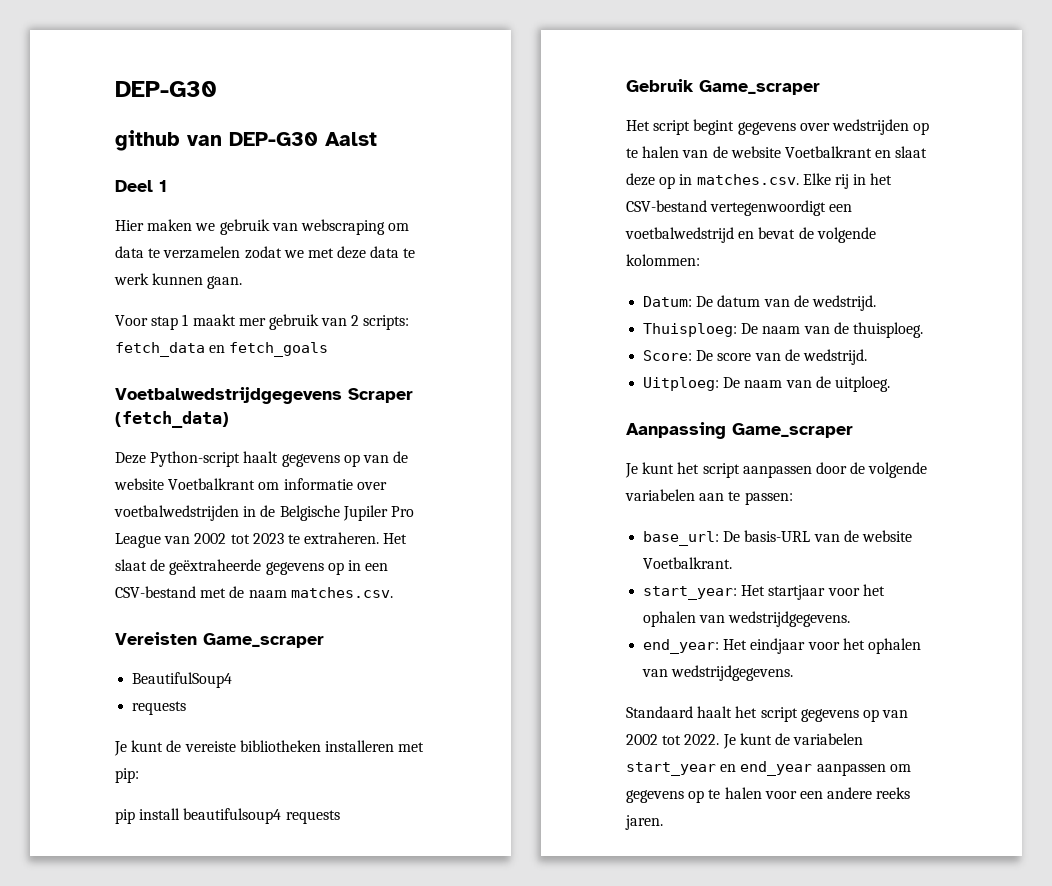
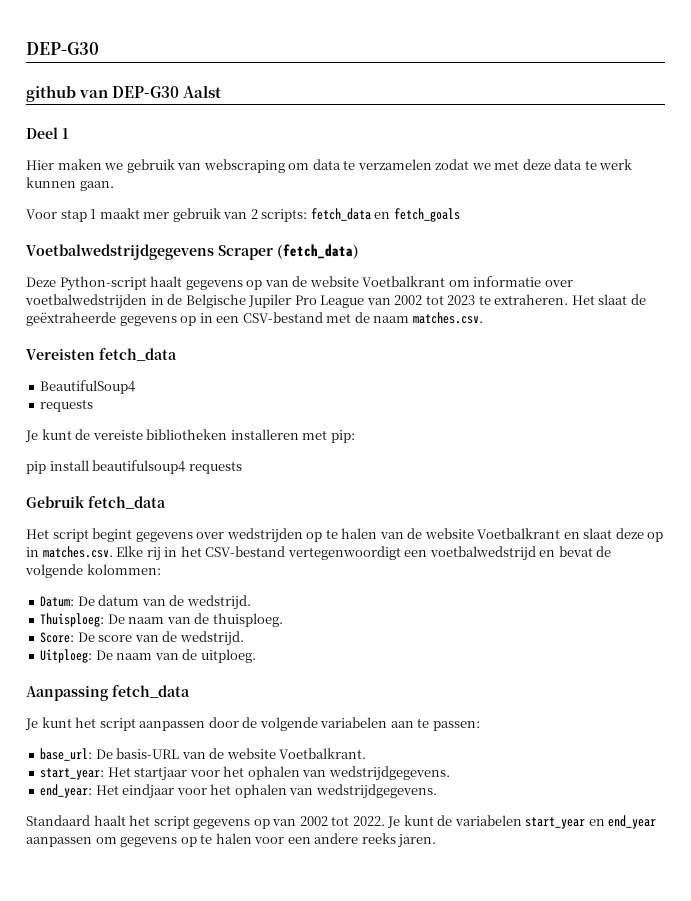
- Vereisten Game_scraper
+ Vereisten fetch_data
- Gebruik Game_scraper
+ Gebruik fetch_data
- Aanpassing Game_scraper
+ Aanpassing fetch_data

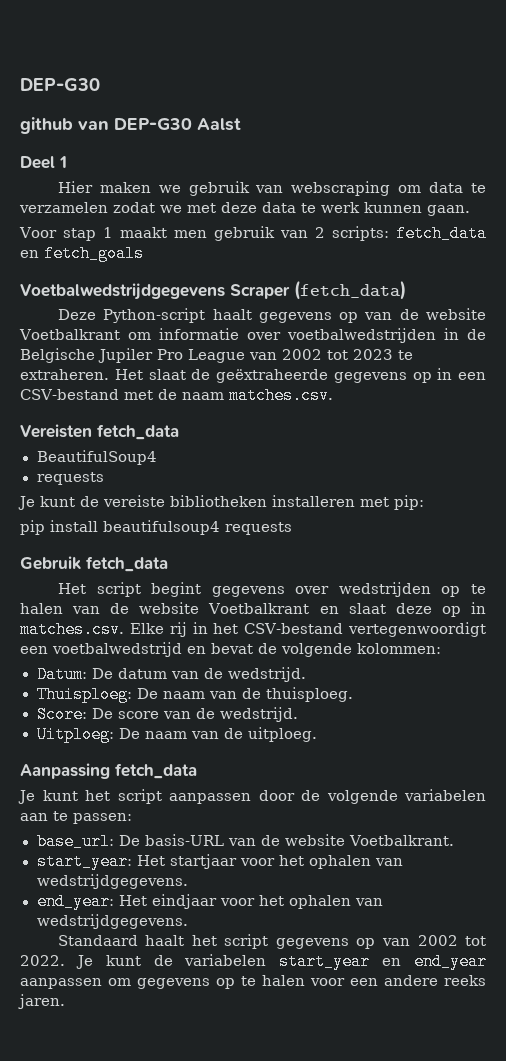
- Voor stap 1 maakt mer gebruik van 2 scripts: fetch_data en fetch_goals
+ Voor stap 1 maakt men gebruik van 2 scripts: fetch_data en fetch_goals

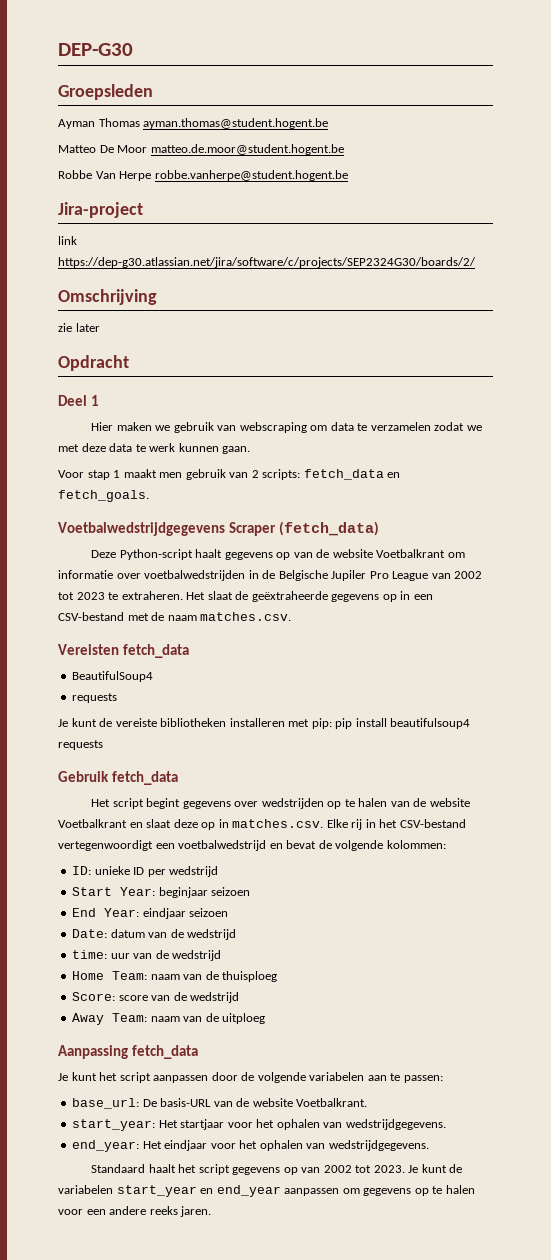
- github van DEP-G30 Aalst
+ Groepsleden
+ Ayman Thomas ayman.thomas@student.hogent.be
+ Matteo De Moor matteo.de.moor@student.hogent.be
+ Robbe Van Herpe robbe.vanherpe@student.hogent.be
+ Jira-project
+ link https://dep-g30.atlassian.net/jira/software/c/projects/SEP2324G30/boards/2/
+ Omschrijving
+ zie later
+ Opdracht
- Voor stap 1 maakt men gebruik van 2 scripts: fetch_data en fetch_goals
+ Voor stap 1 maakt men gebruik van 2 scripts: fetch_data en fetch_goals.
- Je kunt de vereiste bibliotheken installeren met pip:
- pip install beautifulsoup4 requests
+ Je kunt de vereiste bibliotheken installeren met pip: pip install beautifulsoup4 requests
- Datum: De datum van de wedstrijd.
- Thuisploeg: De naam van de thuisploeg.
+ ID: unieke ID per wedstrijd
+ Start Year: beginjaar seizoen
+ End Year: eindjaar seizoen
+ Date: datum van de wedstrijd
+ time: uur van de wedstrijd
+ Home Team: naam van de thuisploeg
- Score: De score van de wedstrijd.
- Uitploeg: De naam van de uitploeg.
+ Score: score van de wedstrijd
+ Away Team: naam van de uitploeg
- Standaard haalt het script gegevens op van 2002 tot 2022.
+ Standaard haalt het script gegevens op van 2002 tot 2023.

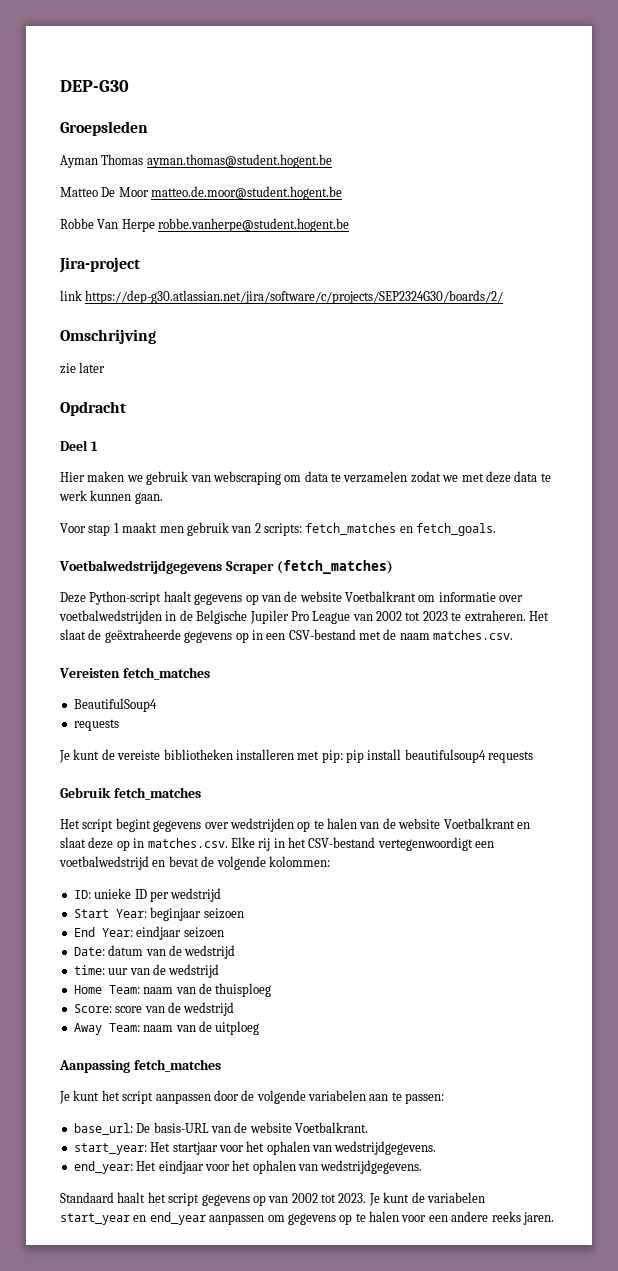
- Voor stap 1 maakt men gebruik van 2 scripts: fetch_data en fetch_goals.
+ Voor stap 1 maakt men gebruik van 2 scripts: fetch_matches en fetch_goals.
- Voetbalwedstrijdgegevens Scraper (fetch_data)
+ Voetbalwedstrijdgegevens Scraper (fetch_matches)
- Vereisten fetch_data
+ Vereisten fetch_matches
- Gebruik fetch_data
+ Gebruik fetch_matches
- Aanpassing fetch_data
+ Aanpassing fetch_matches

